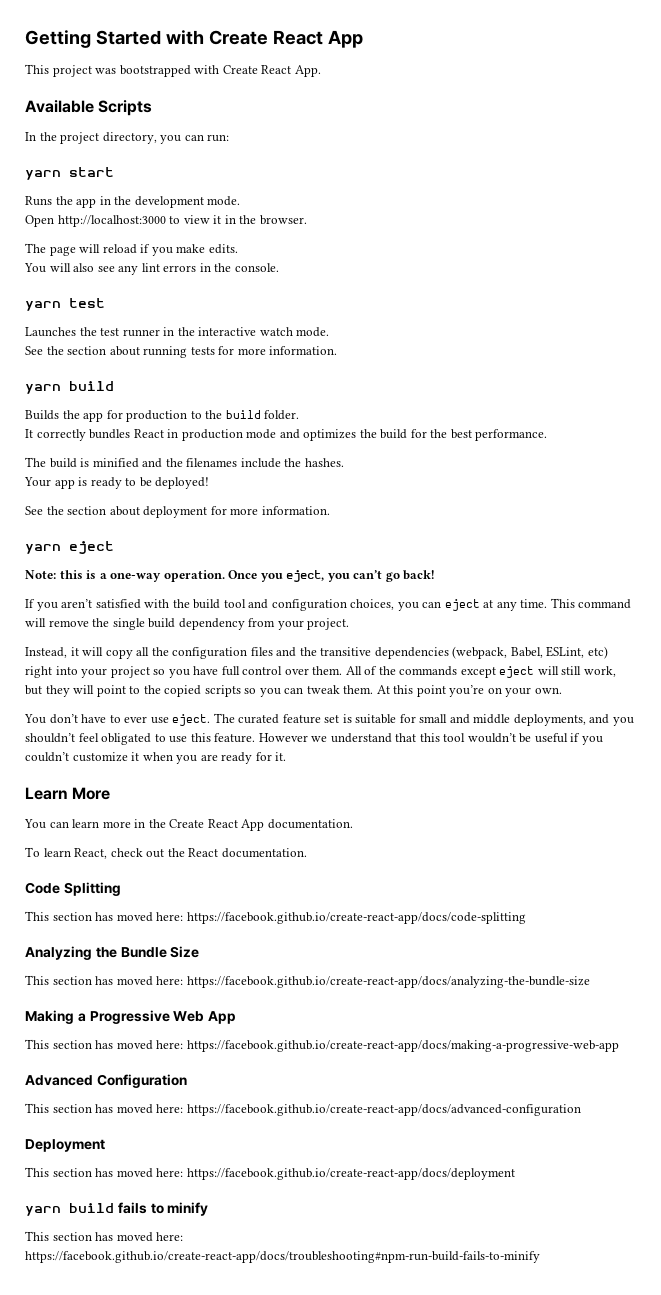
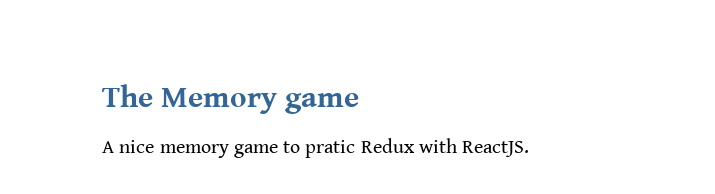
- Getting Started with Create React App
- This project was bootstrapped with Create React App.
- Available Scripts
- In the project directory, you can run:
- yarn start
- Runs the app in the development mode.
- Open http://localhost:3000 to view it in the browser.
- The page will reload if you make edits.
- You will also see any lint errors in the console.
- yarn test
- Launches the test runner in the interactive watch mode.
- See the section about running tests for more information.
- yarn build
- Builds the app for production to the build folder.
- It correctly bundles React in production mode and optimizes the build for the best performance.
- The build is minified and the filenames include the hashes.
- Your app is ready to be deployed!
- See the section about deployment for more information.
- yarn eject
- Note: this is a one-way operation. Once you eject, you can’t go back!
- If you aren’t satisfied with the build tool and configuration choices, you can eject at any time. This command will remove the single build dependency from your project.
- Instead, it will copy all the configuration files and the transitive dependencies (webpack, Babel, ESLint, etc) right into your project so you have full control over them. All of the commands except eject will still work, but they will point to the copied scripts so you can tweak them. At this point you’re on your own.
- You don’t have to ever use eject. The curated feature set is suitable for small and middle deployments, and you shouldn’t feel obligated to use this feature. However we understand that this tool wouldn’t be useful if you couldn’t customize it when you are ready for it.
- Learn More
- You can learn more in the Create React App documentation.
- To learn React, check out the React documentation.
- Code Splitting
- This section has moved here: https://facebook.github.io/create-react-app/docs/code-splitting
- Analyzing the Bundle Size
- This section has moved here: https://facebook.github.io/create-react-app/docs/analyzing-the-bundle-size
- Making a Progressive Web App
- This section has moved here: https://facebook.github.io/create-react-app/docs/making-a-progressive-web-app
- Advanced Configuration
- This section has moved here: https://facebook.github.io/create-react-app/docs/advanced-configuration
- Deployment
- This section has moved here: https://facebook.github.io/create-react-app/docs/deployment
- yarn build fails to minify
- This section has moved here: https://facebook.github.io/create-react-app/docs/troubleshooting#npm-run-build-fails-to-minify
+ The Memory game
+ A nice memory game to pratic Redux with ReactJS.

